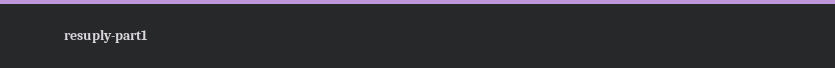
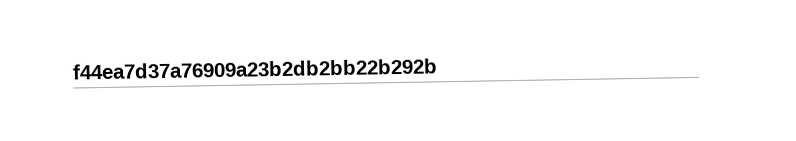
- resuply-part1
+ f44ea7d37a76909a23b2db2bb22b292b

